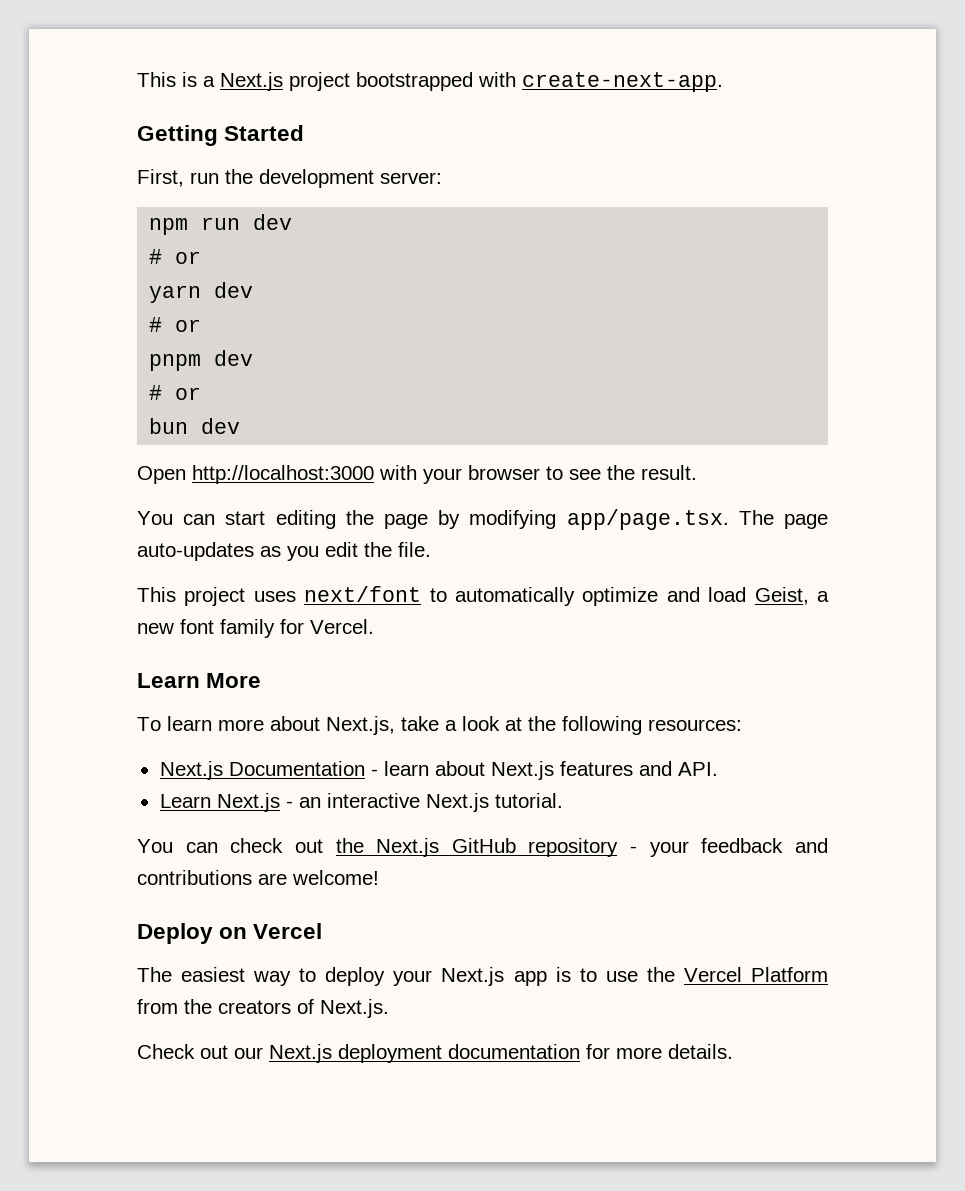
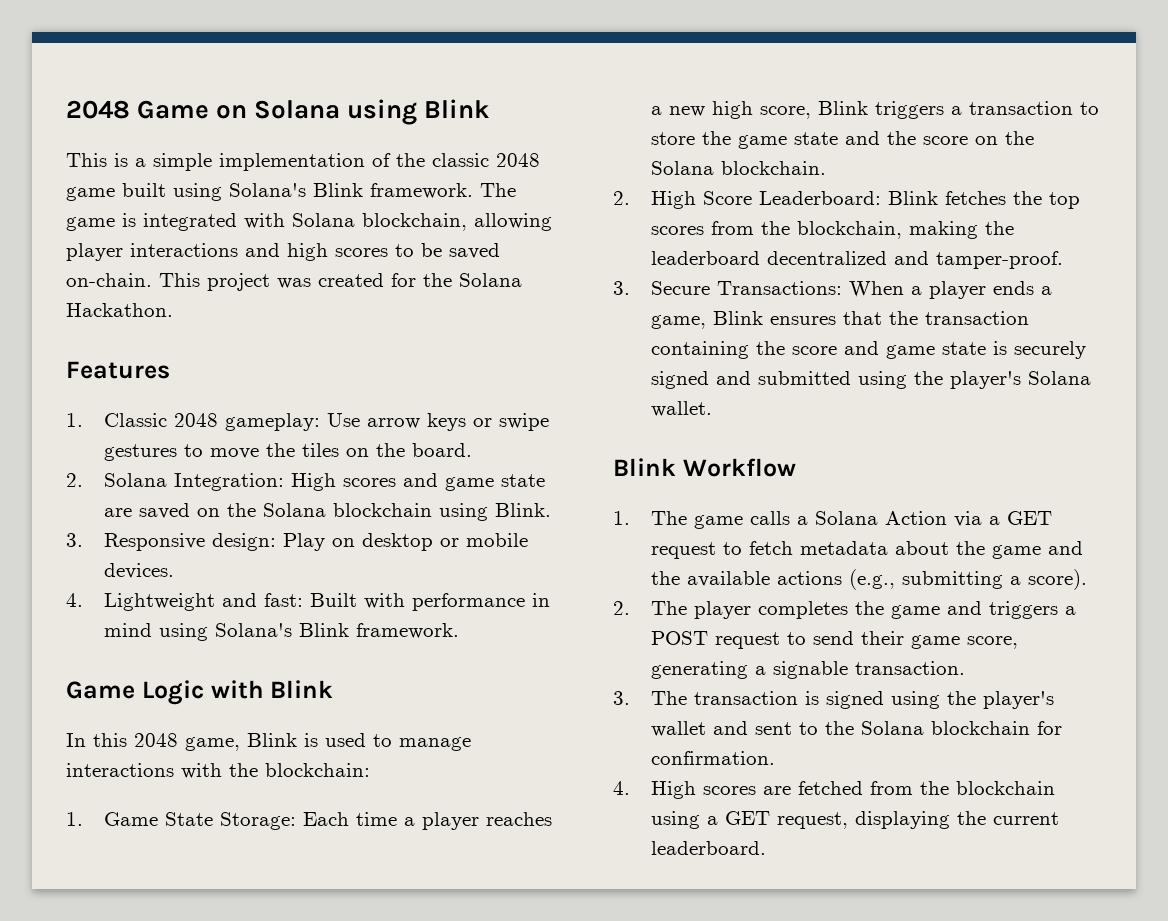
- This is a Next.js project bootstrapped with create-next-app.
- Getting Started
- First, run the development server:
- npm run dev
- # or
- yarn dev
- # or
- pnpm dev
- # or
- bun dev
- Open http://localhost:3000 with your browser to see the result.
- You can start editing the page by modifying app/page.tsx. The page auto-updates as you edit the file.
- This project uses next/font to automatically optimize and load Geist, a new font family for Vercel.
- Learn More
- To learn more about Next.js, take a look at the following resources:
- Next.js Documentation - learn about Next.js features and API.
- Learn Next.js - an interactive Next.js tutorial.
- You can check out the Next.js GitHub repository - your feedback and contributions are welcome!
- Deploy on Vercel
- The easiest way to deploy your Next.js app is to use the Vercel Platform from the creators of Next.js.
- Check out our Next.js deployment documentation for more details.
+ 2048 Game on Solana using Blink
+ This is a simple implementation of the classic 2048 game built using Solana's Blink framework. The game is integrated with Solana blockchain, allowing player interactions and high scores to be saved on-chain. This project was created for the Solana Hackathon.
+ Features
+ 1. Classic 2048 gameplay: Use arrow keys or swipe gestures to move the tiles on the board.
+ 2. Solana Integration: High scores and game state are saved on the Solana blockchain using Blink.
+ 3. Responsive design: Play on desktop or mobile devices.
+ 4. Lightweight and fast: Built with performance in mind using Solana's Blink framework.
+ Game Logic with Blink
+ In this 2048 game, Blink is used to manage interactions with the blockchain:
+ 1. Game State Storage: Each time a player reaches a new high score, Blink triggers a transaction to store the game state and the score on the Solana blockchain.
+ 2. High Score Leaderboard: Blink fetches the top scores from the blockchain, making the leaderboard decentralized and tamper-proof.
+ 3. Secure Transactions: When a player ends a game, Blink ensures that the transaction containing the score and game state is securely signed and submitted using the player's Solana wallet.
+ Blink Workflow
+ 1. The game calls a Solana Action via a GET request to fetch metadata about the game and the available actions (e.g., submitting a score).
+ 2. The player completes the game and triggers a POST request to send their game score, generating a signable transaction.
+ 3. The transaction is signed using the player's wallet and sent to the Solana blockchain for confirmation.
+ 4. High scores are fetched from the blockchain using a GET request, displaying the current leaderboard.

